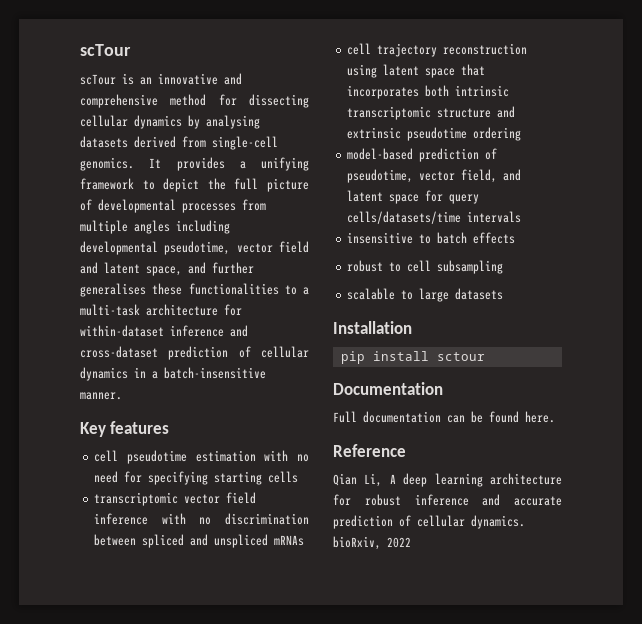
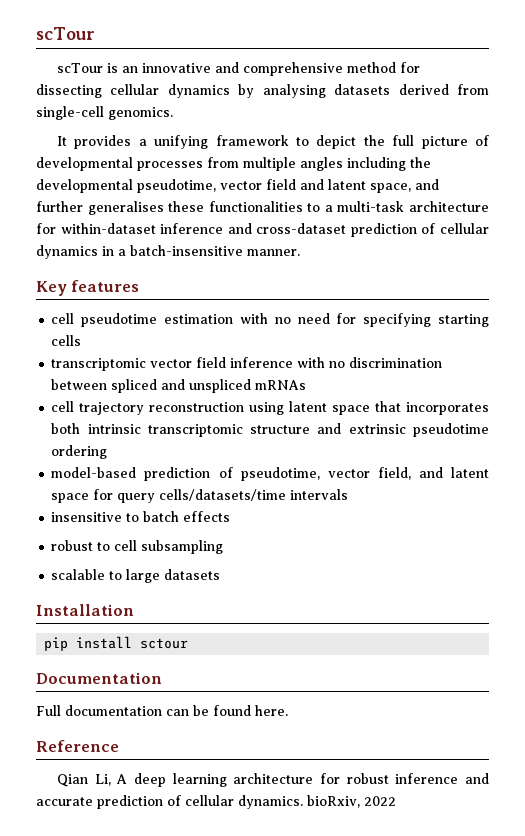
- scTour is an innovative and comprehensive method for dissecting cellular dynamics by analysing datasets derived from single-cell genomics. It provides a unifying framework to depict the full picture of developmental processes from multiple angles including developmental pseudotime, vector field and latent space, and further generalises these functionalities to a multi-task architecture for within-dataset inference and cross-dataset prediction of cellular dynamics in a batch-insensitive manner.
+ scTour is an innovative and comprehensive method for dissecting cellular dynamics by analysing datasets derived from single-cell genomics.
+ It provides a unifying framework to depict the full picture of developmental processes from multiple angles including the developmental pseudotime, vector field and latent space, and further generalises these functionalities to a multi-task architecture for within-dataset inference and cross-dataset prediction of cellular dynamics in a batch-insensitive manner.

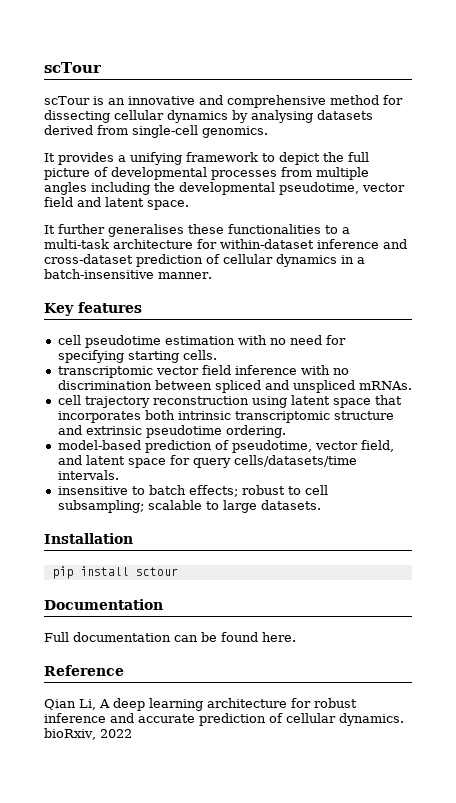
- It provides a unifying framework to depict the full picture of developmental processes from multiple angles including the developmental pseudotime, vector field and latent space, and further generalises these functionalities to a multi-task architecture for within-dataset inference and cross-dataset prediction of cellular dynamics in a batch-insensitive manner.
+ It provides a unifying framework to depict the full picture of developmental processes from multiple angles including the developmental pseudotime, vector field and latent space.
+ It further generalises these functionalities to a multi-task architecture for within-dataset inference and cross-dataset prediction of cellular dynamics in a batch-insensitive manner.
- cell pseudotime estimation with no need for specifying starting cells
+ cell pseudotime estimation with no need for specifying starting cells.
- transcriptomic vector field inference with no discrimination between spliced and unspliced mRNAs
+ transcriptomic vector field inference with no discrimination between spliced and unspliced mRNAs.
- cell trajectory reconstruction using latent space that incorporates both intrinsic transcriptomic structure and extrinsic pseudotime ordering
+ cell trajectory reconstruction using latent space that incorporates both intrinsic transcriptomic structure and extrinsic pseudotime ordering.
- model-based prediction of pseudotime, vector field, and latent space for query cells/datasets/time intervals
+ model-based prediction of pseudotime, vector field, and latent space for query cells/datasets/time intervals.
- insensitive to batch effects
- robust to cell subsampling
- scalable to large datasets
+ insensitive to batch effects; robust to cell subsampling; scalable to large datasets.

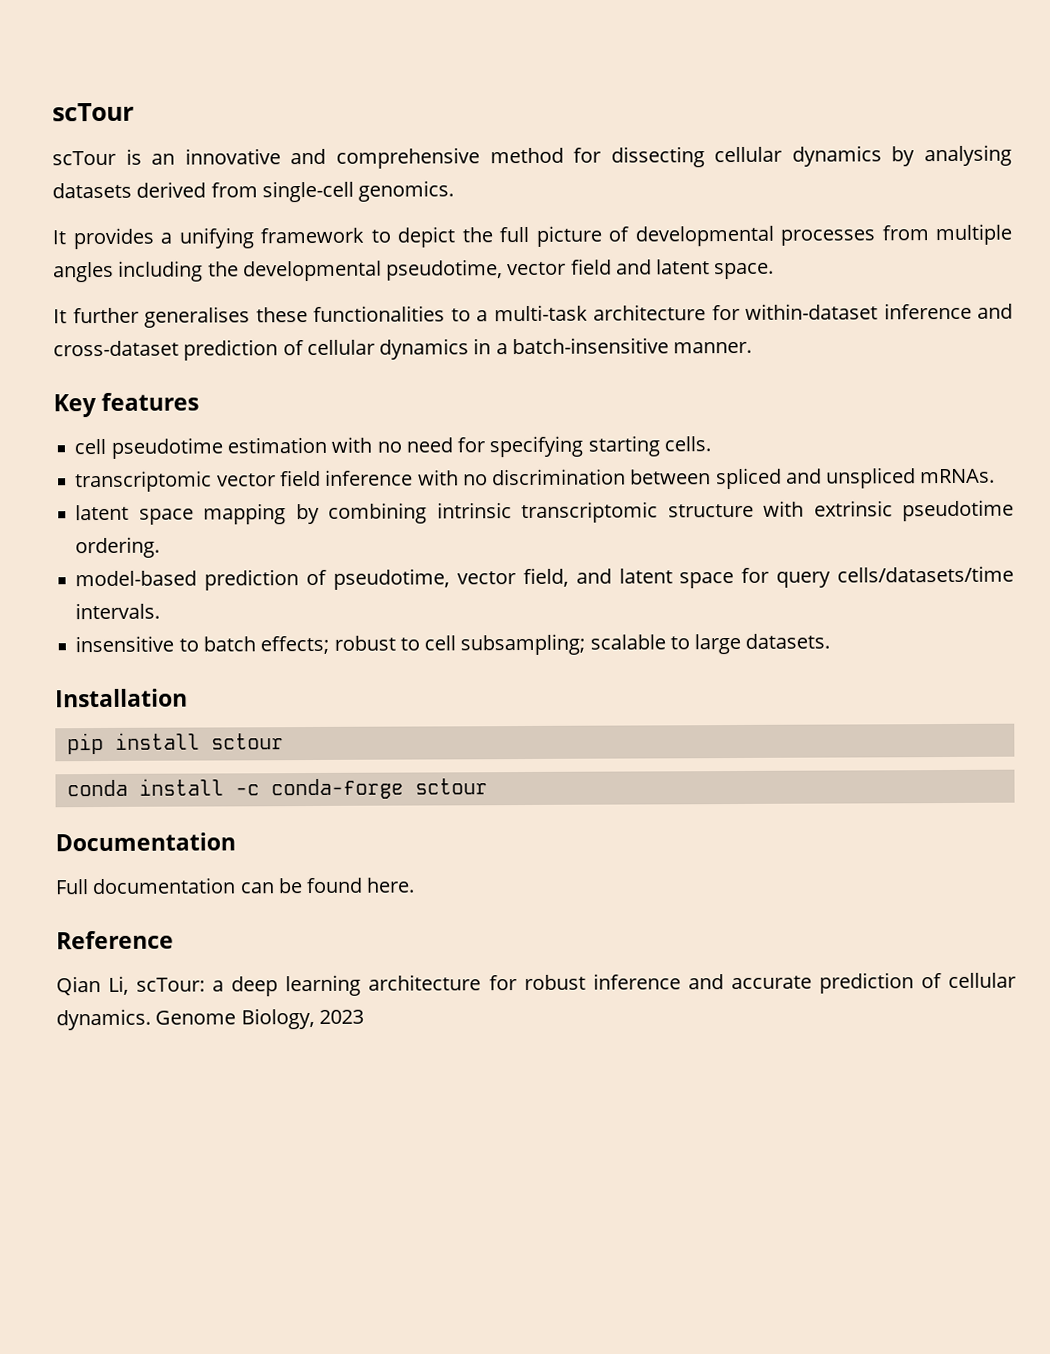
- cell trajectory reconstruction using latent space that incorporates both intrinsic transcriptomic structure and extrinsic pseudotime ordering.
+ latent space mapping by combining intrinsic transcriptomic structure with extrinsic pseudotime ordering.
+ conda install -c conda-forge sctour
- Qian Li, A deep learning architecture for robust inference and accurate prediction of cellular dynamics. bioRxiv, 2022
+ Qian Li, scTour: a deep learning architecture for robust inference and accurate prediction of cellular dynamics. Genome Biology, 2023

